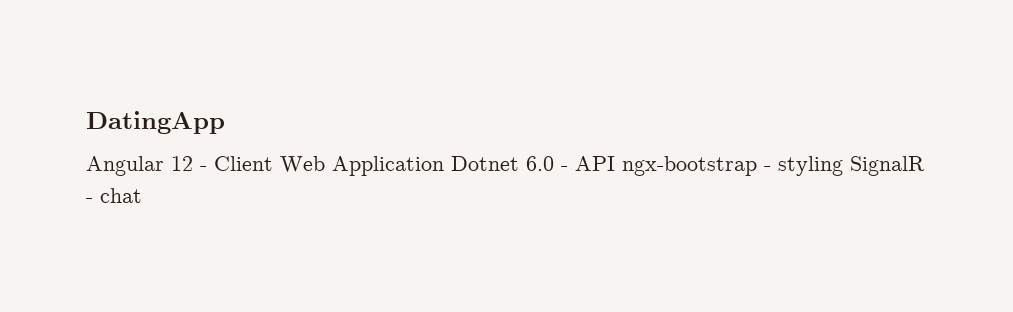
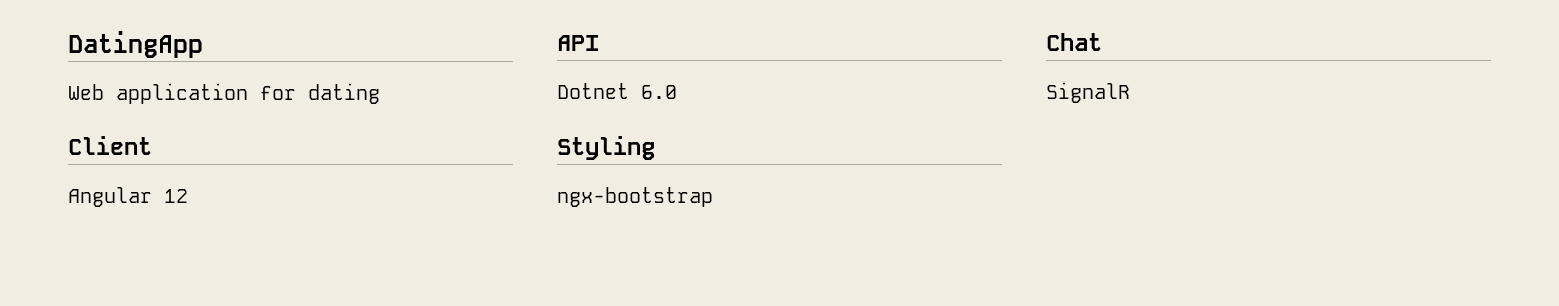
- Angular 12 - Client Web Application Dotnet 6.0 - API ngx-bootstrap - styling SignalR - chat
+ Web application for dating
+ Client
+ Angular 12
+ API
+ Dotnet 6.0
+ Styling
+ ngx-bootstrap
+ Chat
+ SignalR

